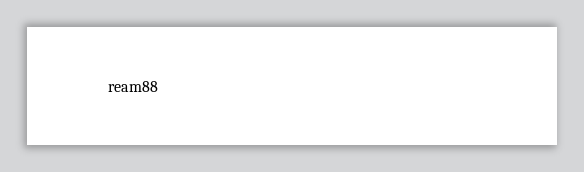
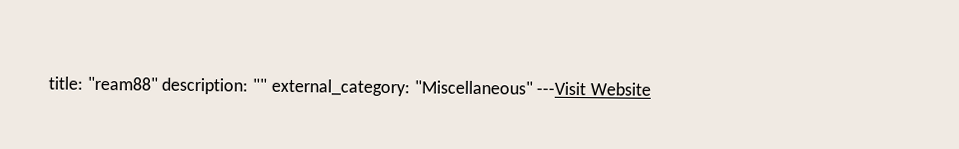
- ream88
+ title: "ream88" description: "" external_category: "Miscellaneous" ---Visit Website

